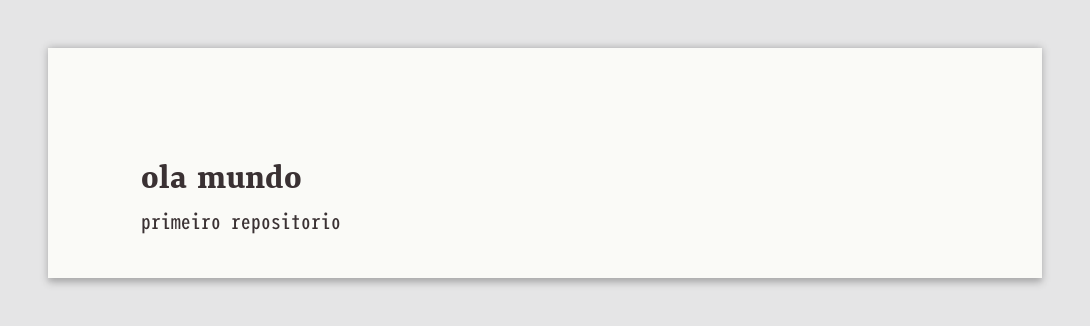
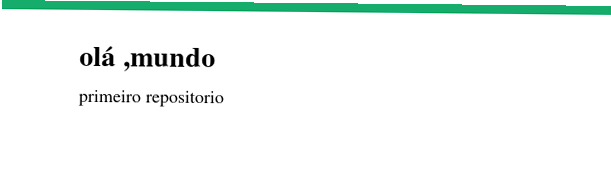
- ola mundo
+ olá ,mundo

